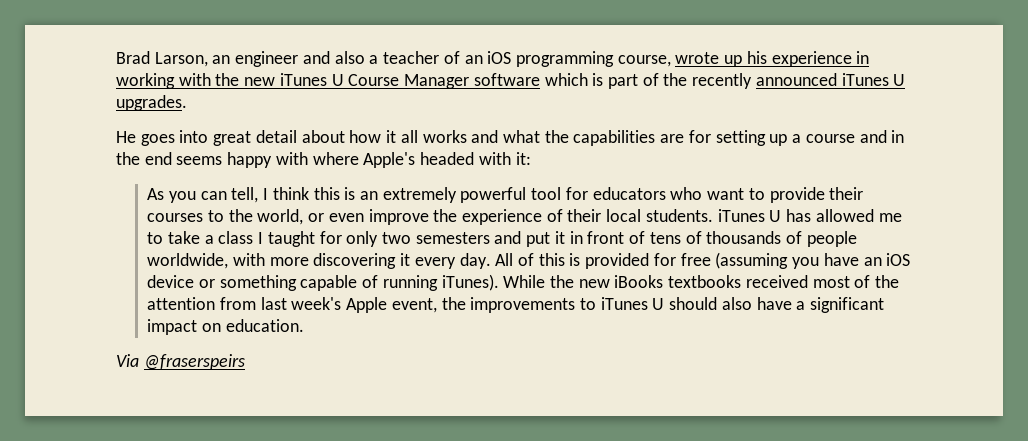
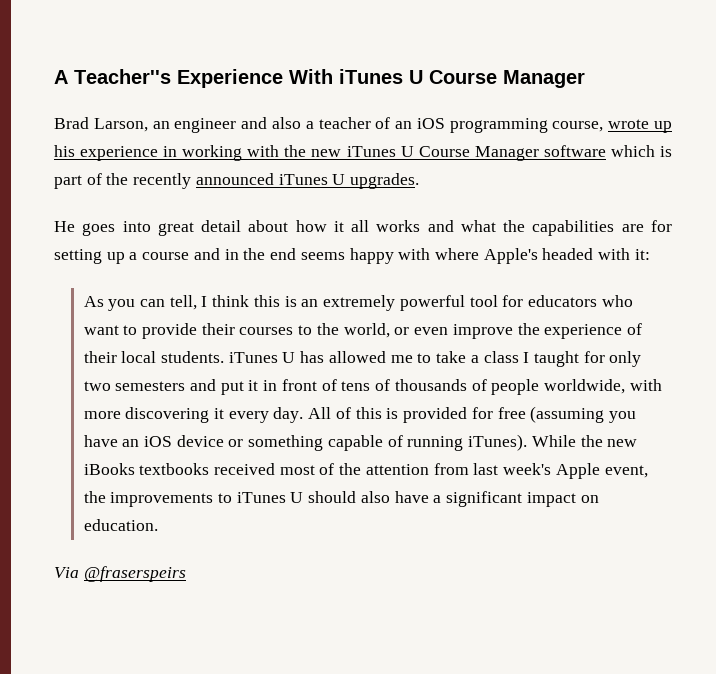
+ A Teacher''s Experience With iTunes U Course Manager

